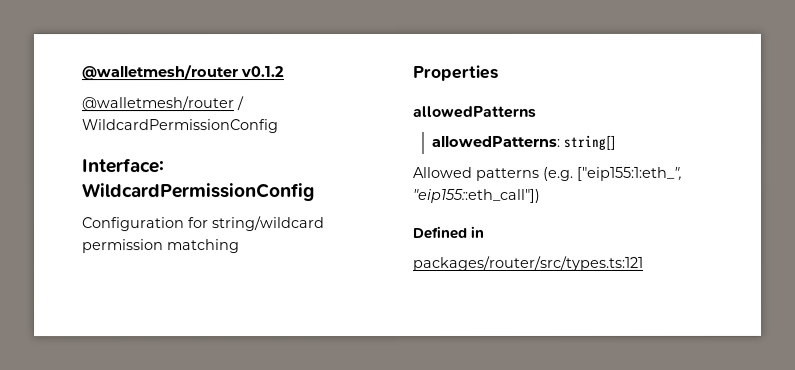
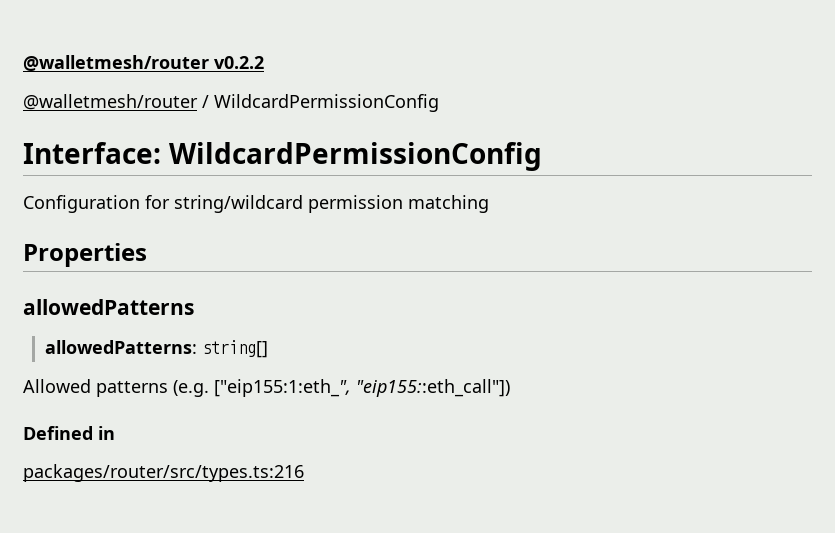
- @walletmesh/router v0.1.2
+ @walletmesh/router v0.2.2
- packages/router/src/types.ts:121
+ packages/router/src/types.ts:216

